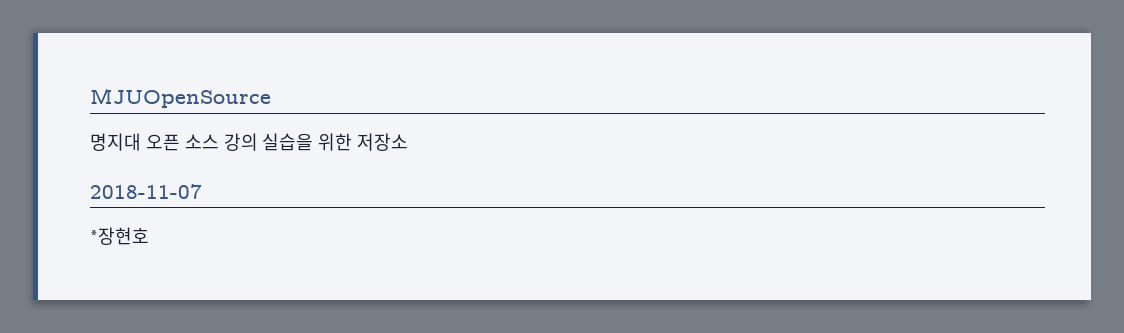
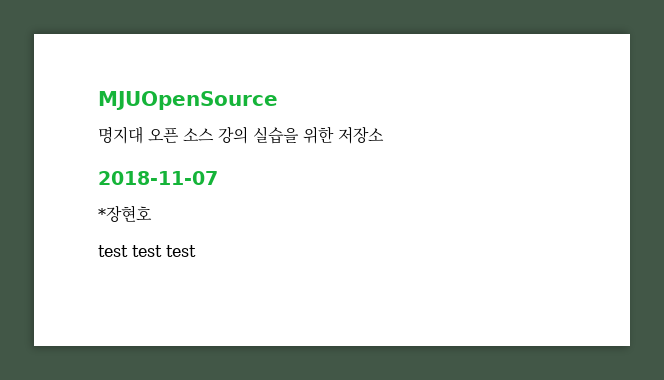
+ test test test

